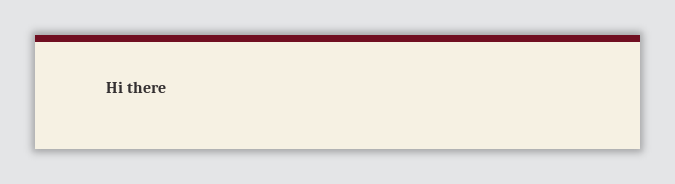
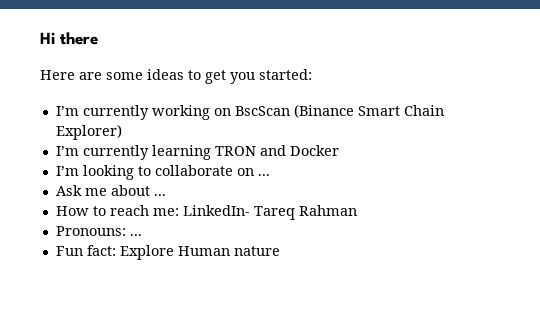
+ Here are some ideas to get you started:
+ I’m currently working on BscScan (Binance Smart Chain Explorer)
+ I’m currently learning TRON and Docker
+ I’m looking to collaborate on ...
+ Ask me about ...
+ How to reach me: LinkedIn- Tareq Rahman
+ Pronouns: ...
+ Fun fact: Explore Human nature

